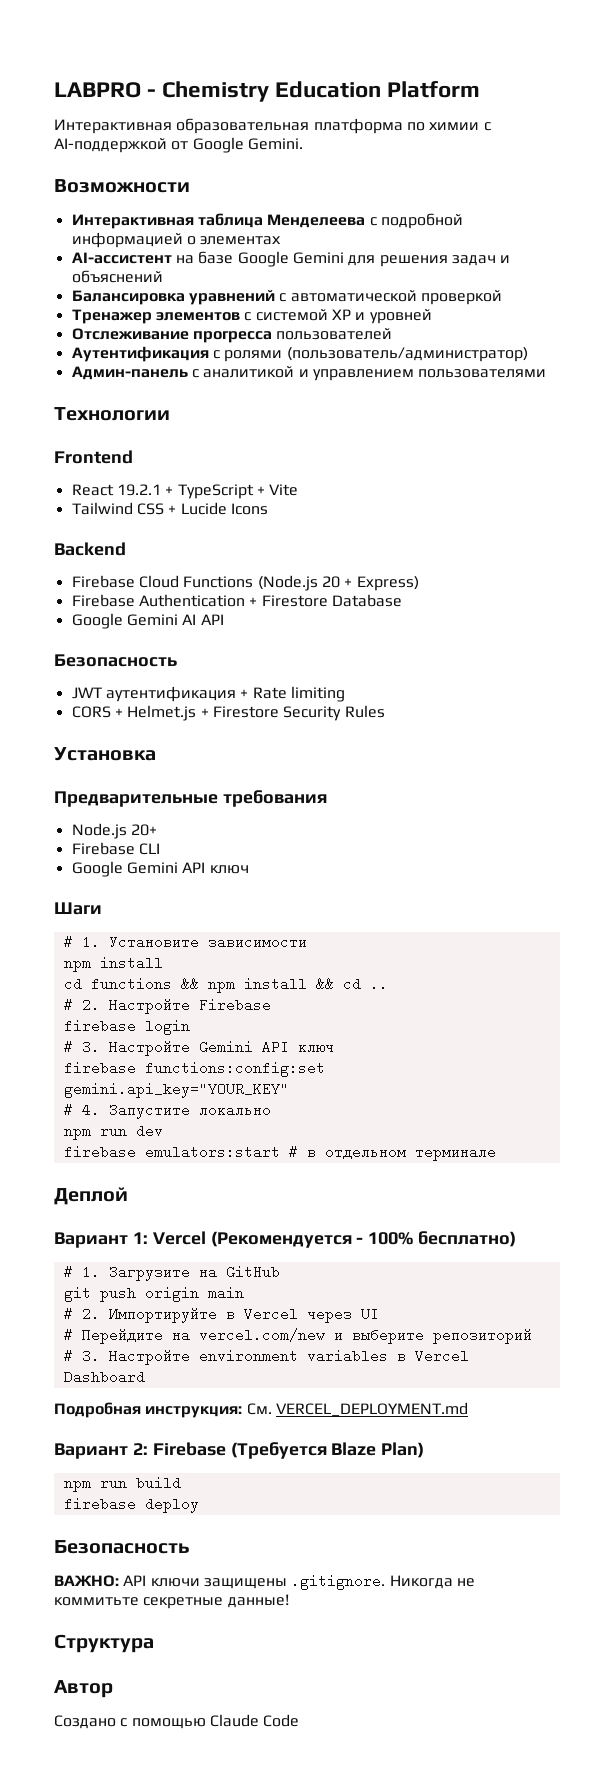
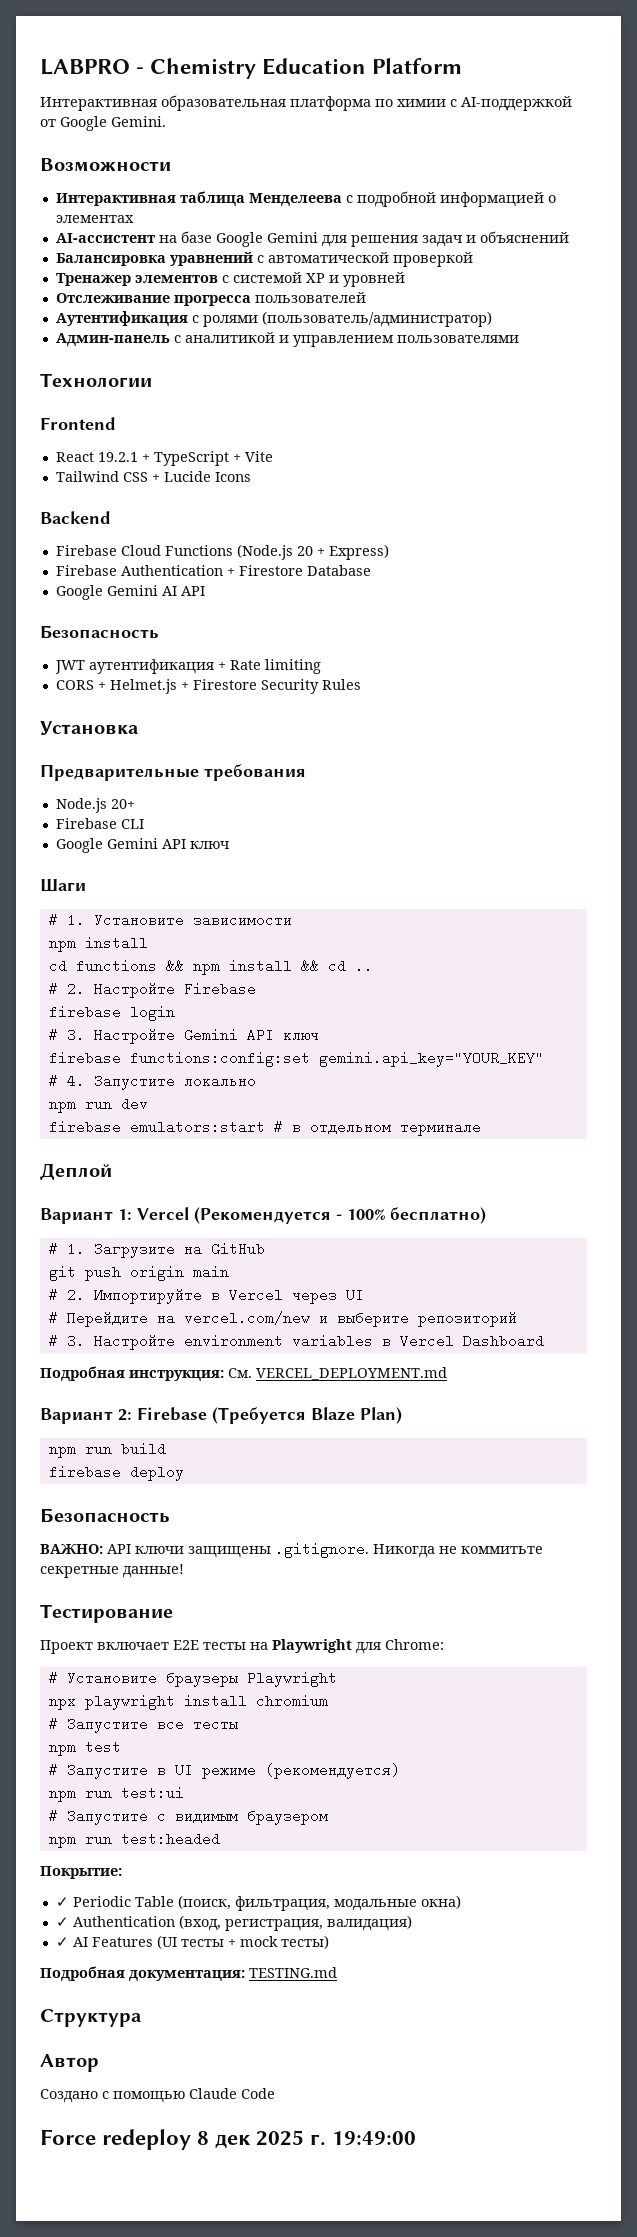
+ Тестирование
+ Проект включает E2E тесты на Playwright для Chrome:
+ # Установите браузеры Playwright
+ npx playwright install chromium
+ # Запустите все тесты
+ npm test
+ # Запустите в UI режиме (рекомендуется)
+ npm run test:ui
+ # Запустите с видимым браузером
+ npm run test:headed
+ Покрытие:
+ ✓ Periodic Table (поиск, фильтрация, модальные окна)
+ ✓ Authentication (вход, регистрация, валидация)
+ ✓ AI Features (UI тесты + mock тесты)
+ Подробная документация: TESTING.md
+ Force redeploy 8 дек 2025 г. 19:49:00

